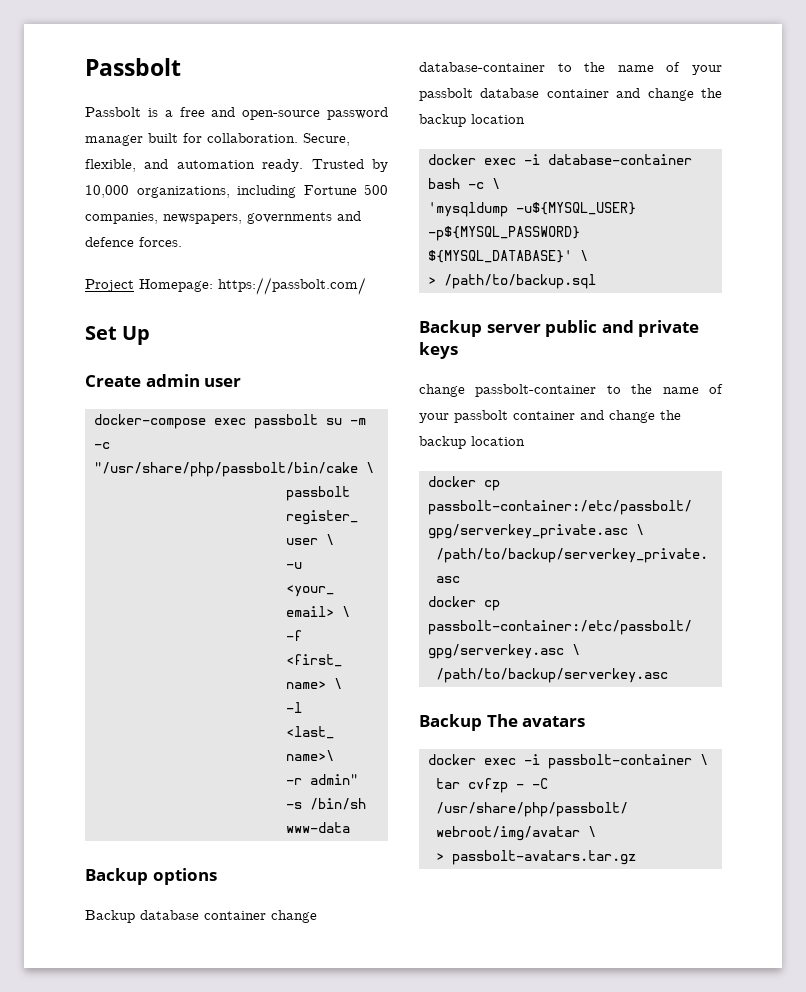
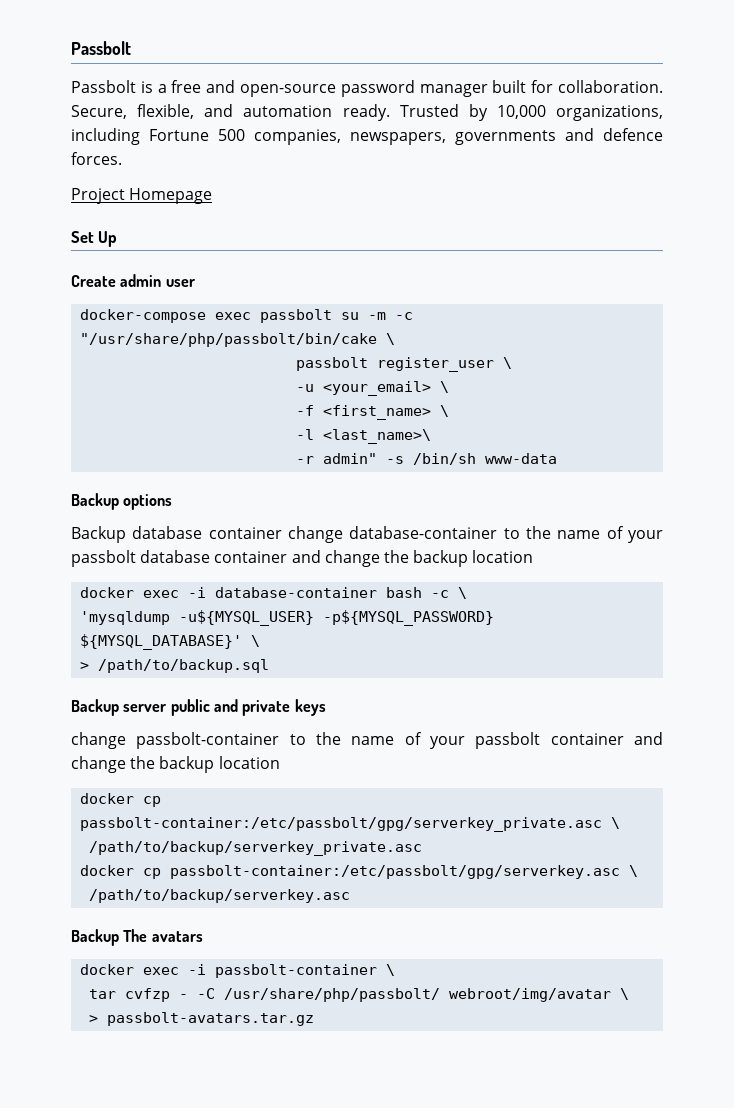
- Project Homepage: https://passbolt.com/
+ Project Homepage

